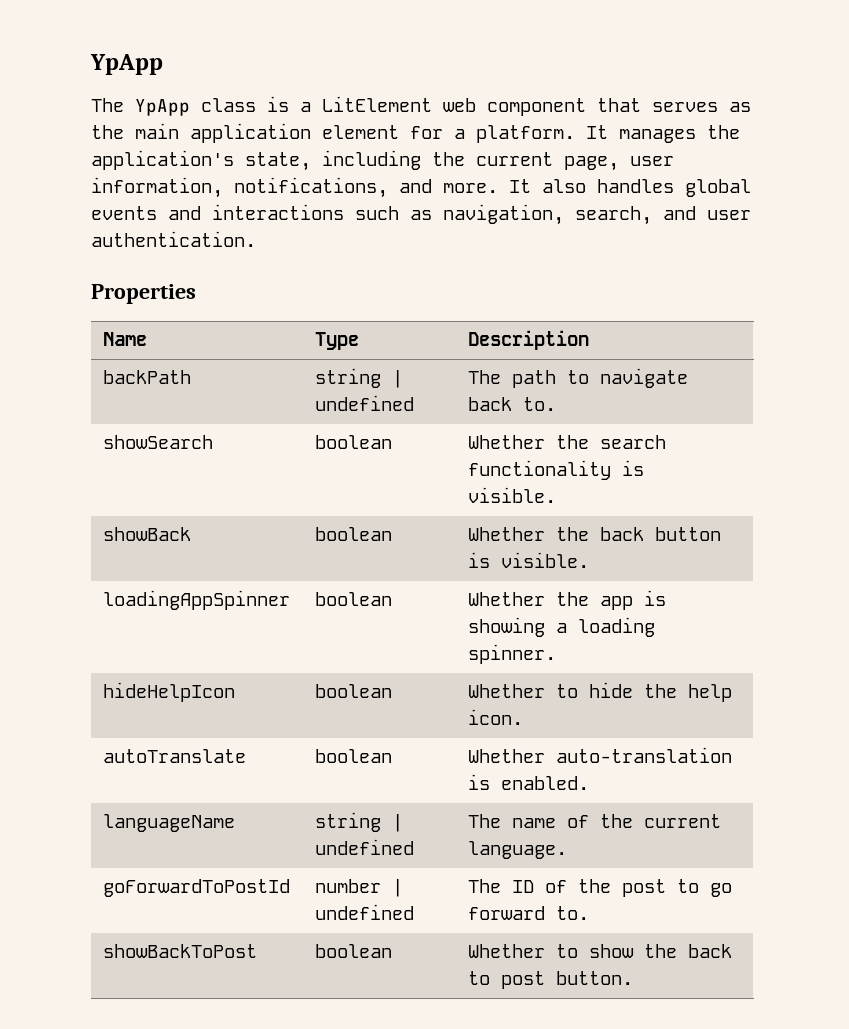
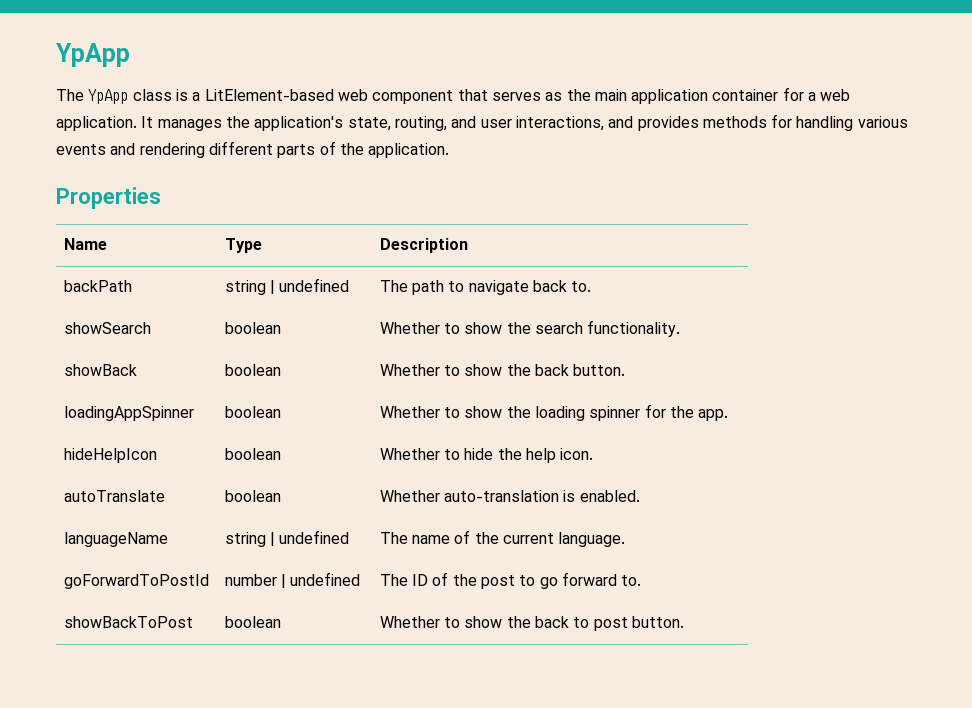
- The YpApp class is a LitElement web component that serves as the main application element for a platform.
+ The YpApp class is a LitElement-based web component that serves as the main application container for a web application.
- It manages the application's state, including the current page, user information, notifications, and more. It also handles global events and interactions such as navigation, search, and user authentication.
+ It manages the application's state, routing, and user interactions, and provides methods for handling various events and rendering different parts of the application.
- showSearch | boolean | Whether the search functionality is visible.
- showBack | boolean | Whether the back button is visible.
- loadingAppSpinner | boolean | Whether the app is showing a loading spinner.
+ showSearch | boolean | Whether to show the search functionality.
+ showBack | boolean | Whether to show the back button.
+ loadingAppSpinner | boolean | Whether to show the loading spinner for the app.

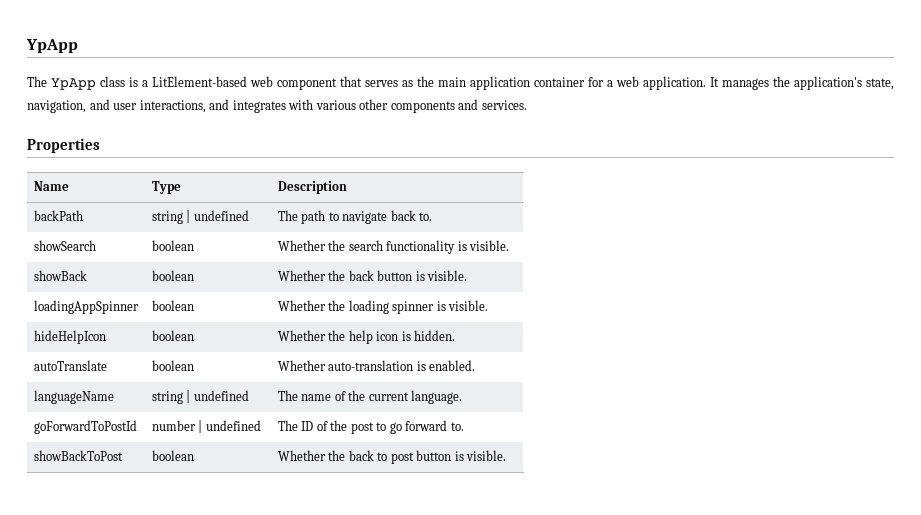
- It manages the application's state, routing, and user interactions, and provides methods for handling various events and rendering different parts of the application.
+ It manages the application's state, navigation, and user interactions, and integrates with various other components and services.
- showSearch | boolean | Whether to show the search functionality.
- showBack | boolean | Whether to show the back button.
+ showSearch | boolean | Whether the search functionality is visible.
+ showBack | boolean | Whether the back button is visible.
- loadingAppSpinner | boolean | Whether to show the loading spinner for the app.
+ loadingAppSpinner | boolean | Whether the loading spinner is visible.
- hideHelpIcon | boolean | Whether to hide the help icon.
+ hideHelpIcon | boolean | Whether the help icon is hidden.
- showBackToPost | boolean | Whether to show the back to post button.
+ showBackToPost | boolean | Whether the back to post button is visible.

